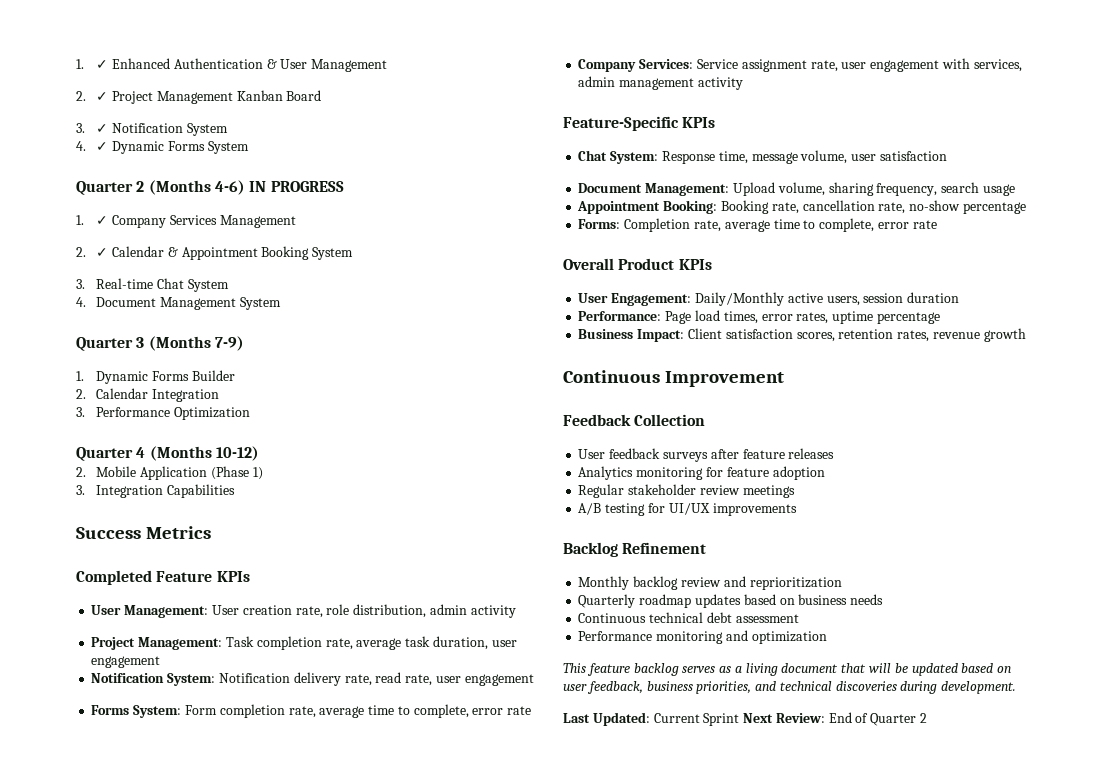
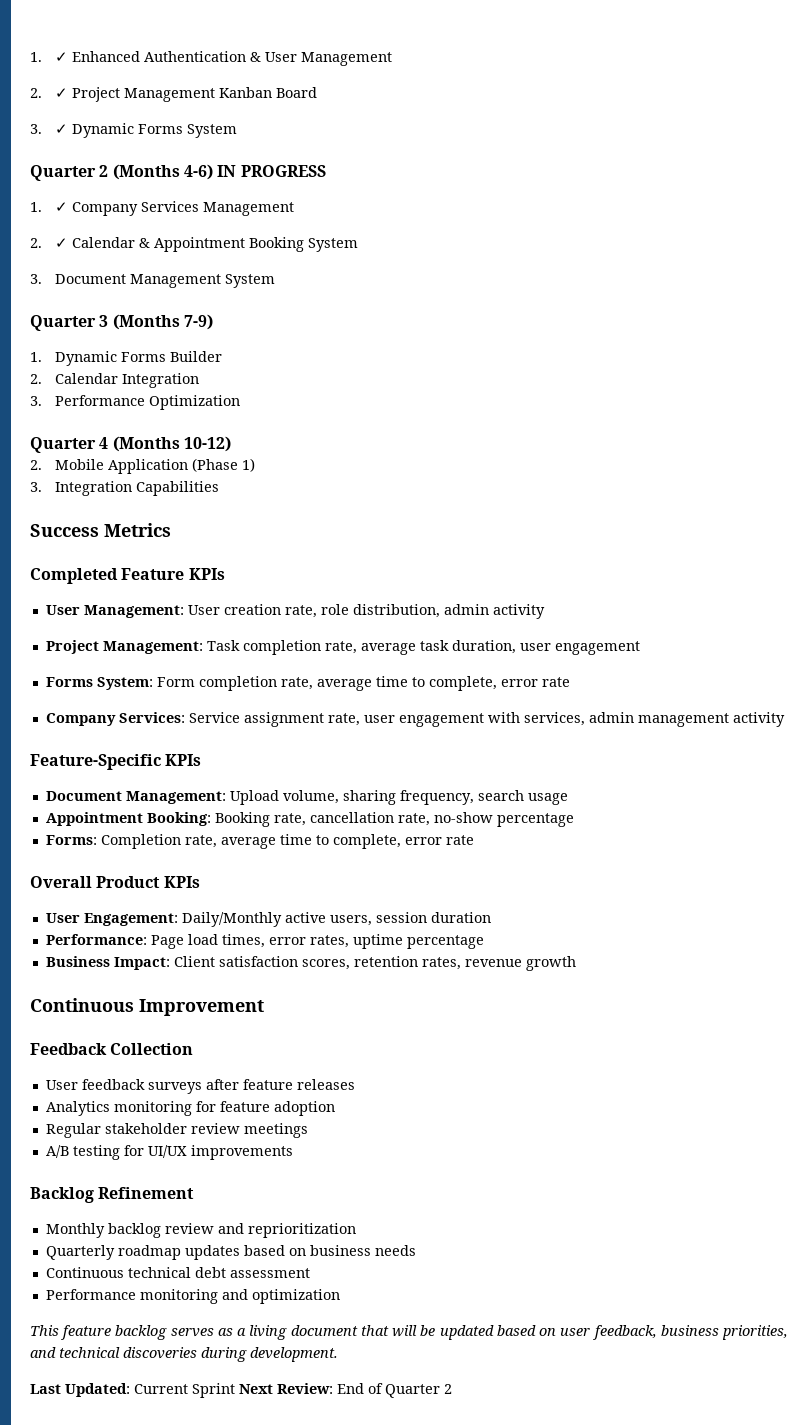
- 3. ✓ Notification System
- 4. ✓ Dynamic Forms System
+ 3. ✓ Dynamic Forms System
- 3. Real-time Chat System
- 4. Document Management System
+ 3. Document Management System
- Notification System: Notification delivery rate, read rate, user engagement
- Chat System: Response time, message volume, user satisfaction

